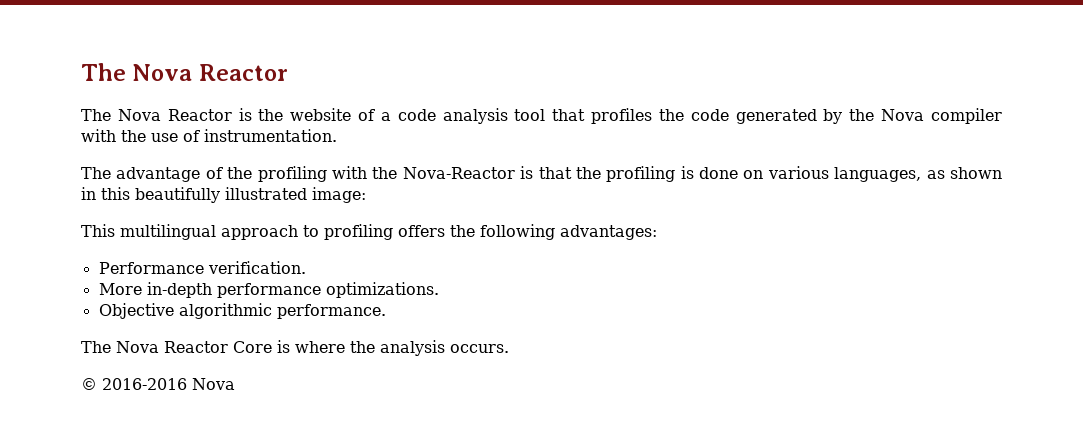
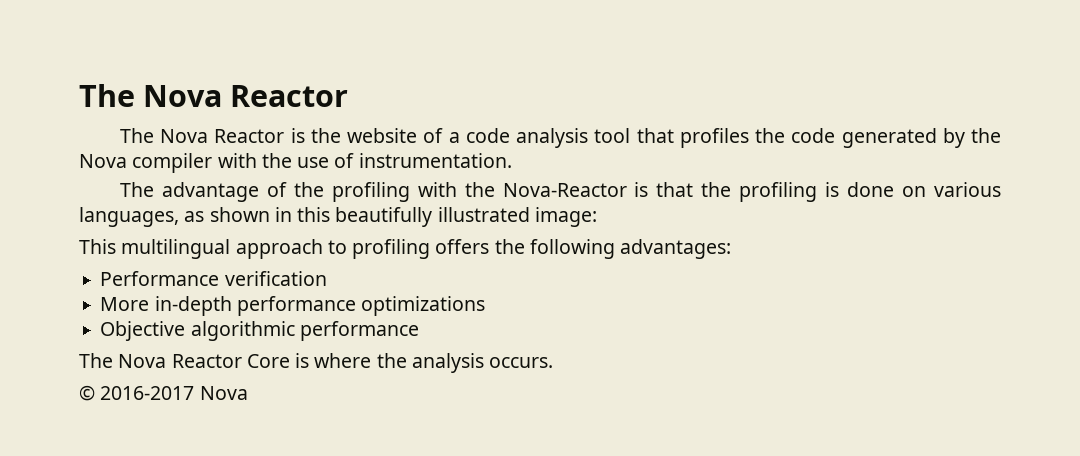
- Performance verification.
+ Performance verification
- More in-depth performance optimizations.
+ More in-depth performance optimizations
- Objective algorithmic performance.
+ Objective algorithmic performance
- © 2016-2016 Nova
+ © 2016-2017 Nova

